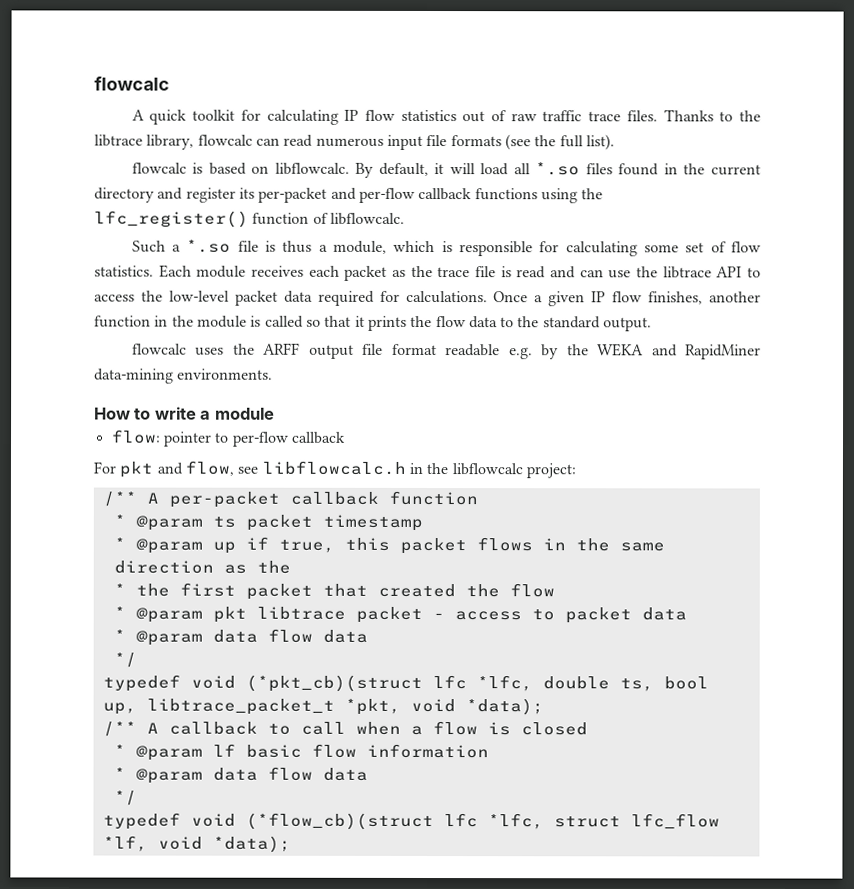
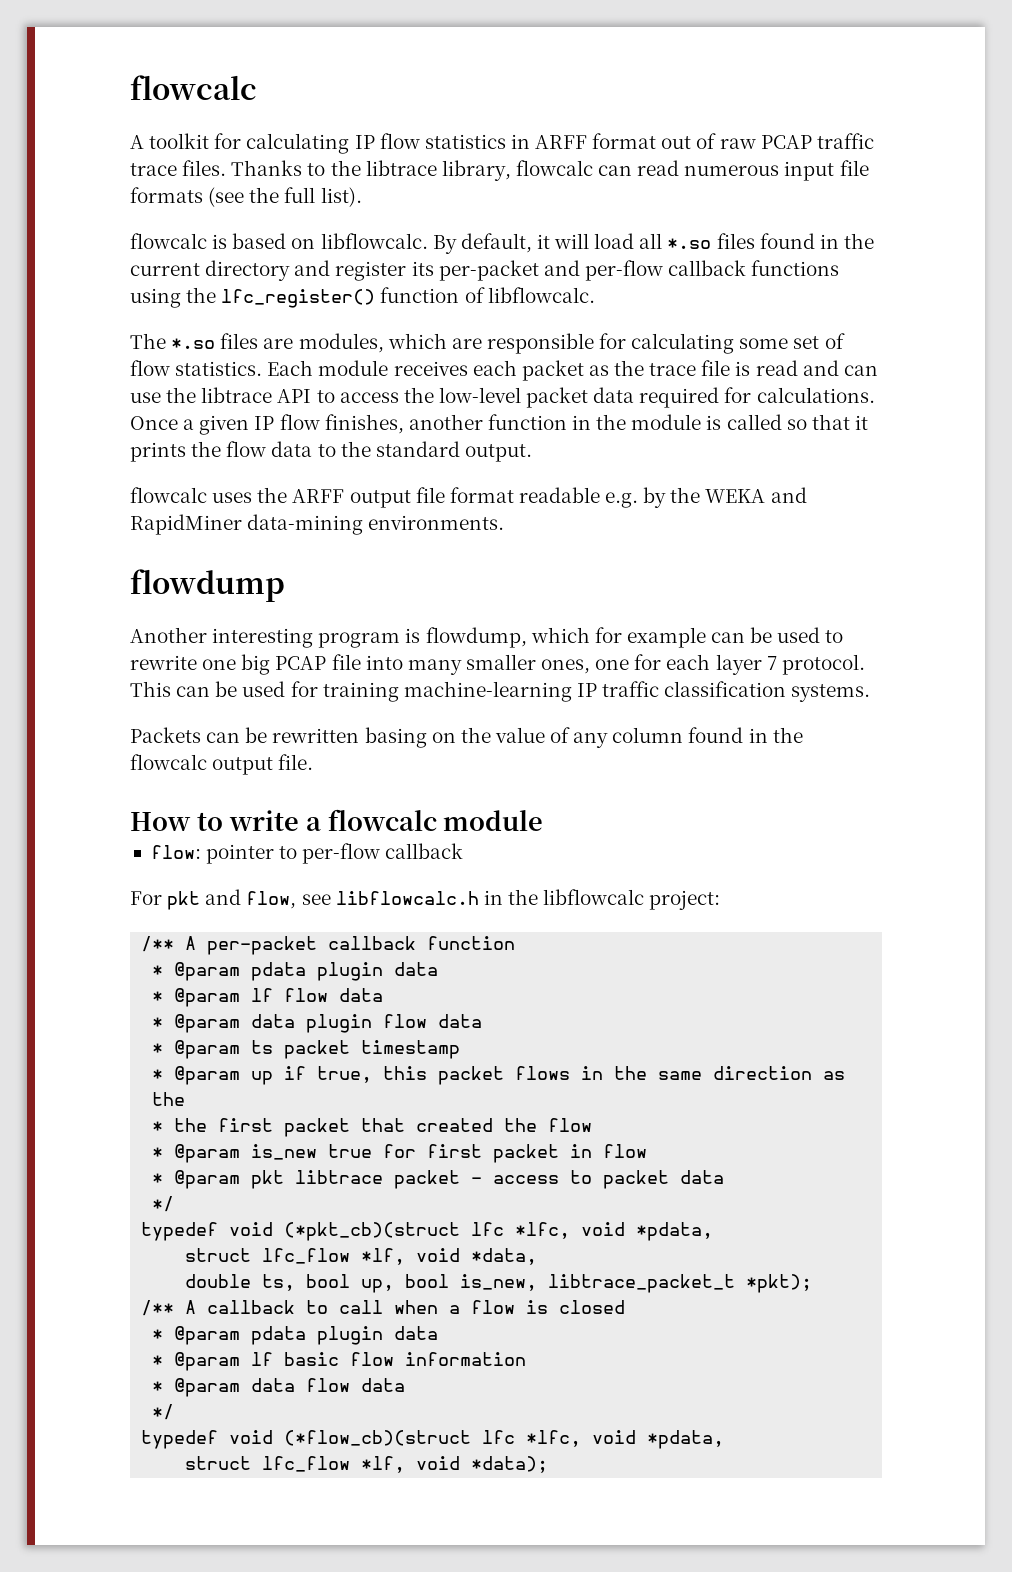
- A quick toolkit for calculating IP flow statistics out of raw traffic trace files.
+ A toolkit for calculating IP flow statistics in ARFF format out of raw PCAP traffic trace files.
- Such a *.so file is thus a module, which is responsible for calculating some set of flow statistics.
+ The *.so files are modules, which are responsible for calculating some set of flow statistics.
+ flowdump
+ Another interesting program is flowdump, which for example can be used to rewrite one big PCAP file into many smaller ones, one for each layer 7 protocol. This can be used for training machine-learning IP traffic classification systems.
+ Packets can be rewritten basing on the value of any column found in the flowcalc output file.
- How to write a module
+ How to write a flowcalc module
  /** A per-packet callback function
+ * @param pdata plugin data
+ * @param lf flow data
+ * @param data plugin flow data
+ * @param is_new true for first packet in flow
  * @param pkt libtrace packet - access to packet data
- * @param data flow data
- typedef void (*pkt_cb)(struct lfc *lfc, double ts, bool up, libtrace_packet_t *pkt, void *data);
+ typedef void (*pkt_cb)(struct lfc *lfc, void *pdata,
+ struct lfc_flow *lf, void *data,
+ double ts, bool up, bool is_new, libtrace_packet_t *pkt);
  /** A callback to call when a flow is closed
+ * @param pdata plugin data
- typedef void (*flow_cb)(struct lfc *lfc, struct lfc_flow *lf, void *data);
+ typedef void (*flow_cb)(struct lfc *lfc, void *pdata,
+ struct lfc_flow *lf, void *data);

